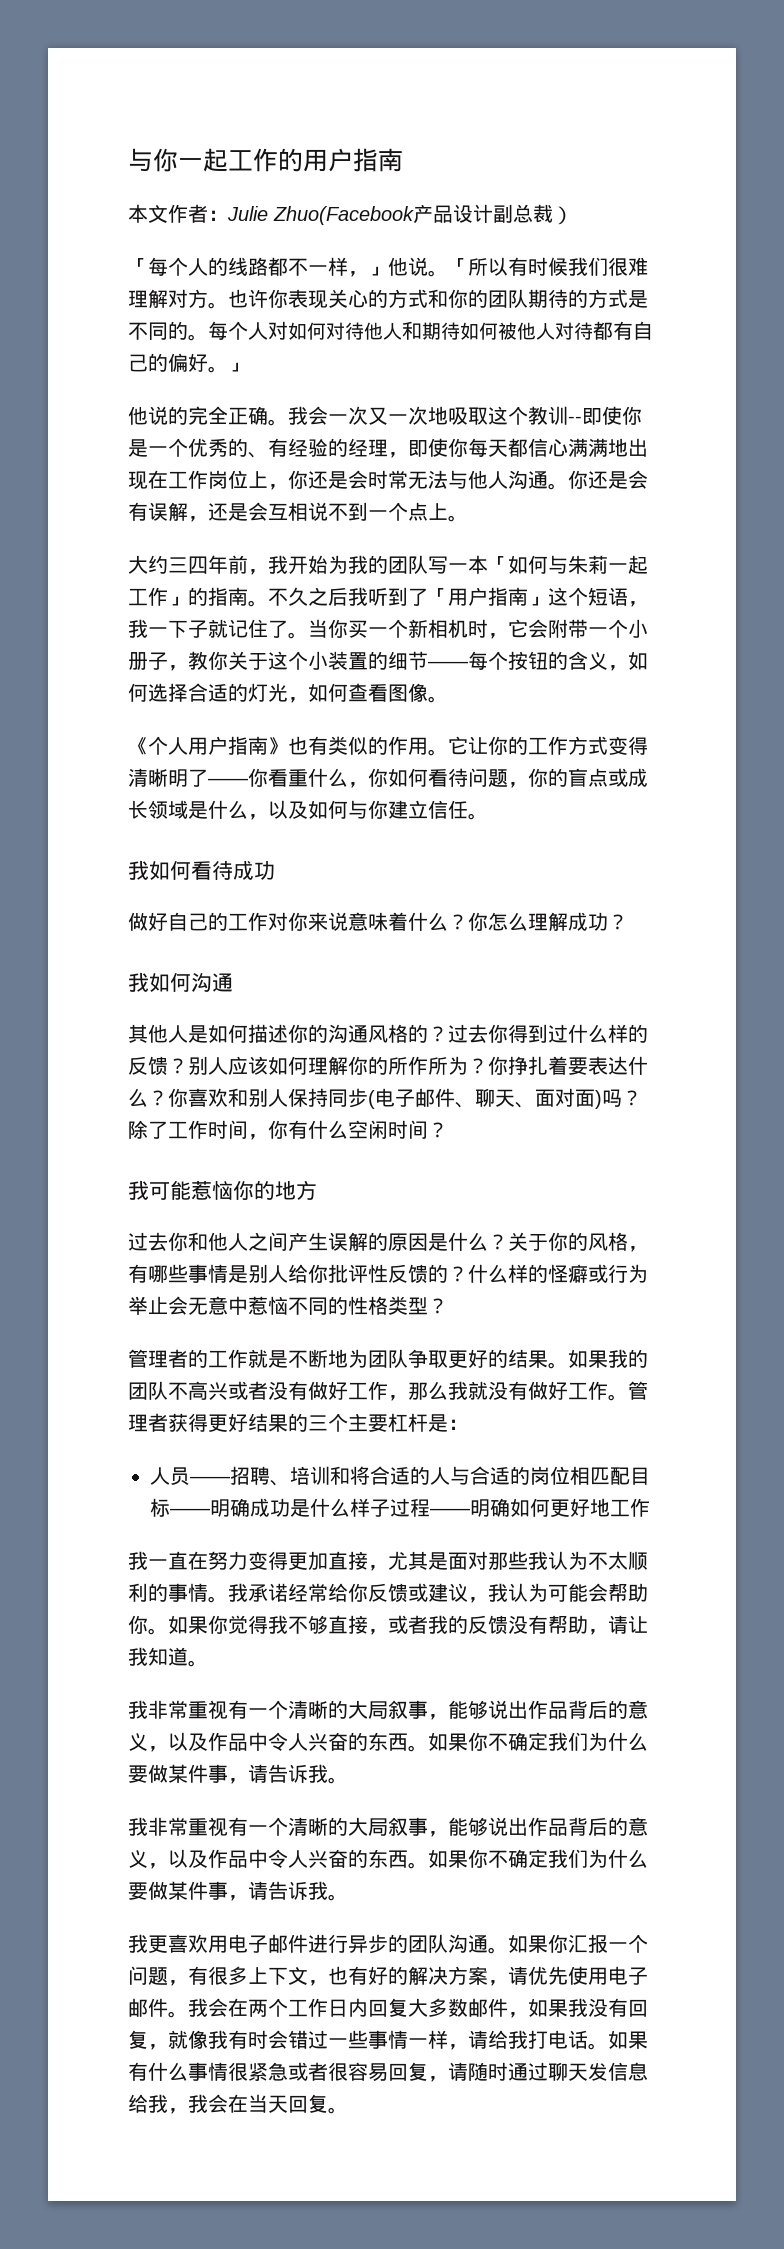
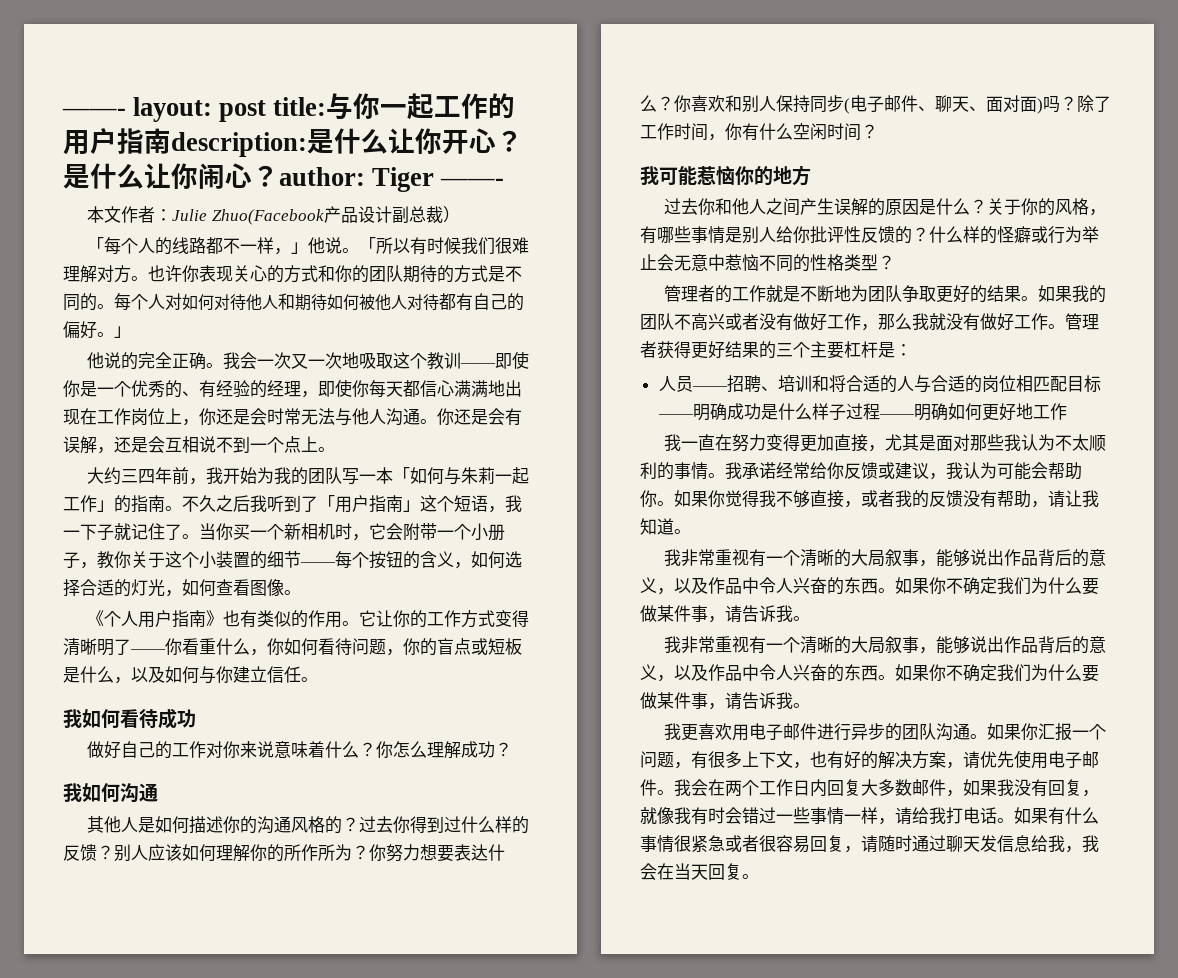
- 与你一起工作的用户指南
+ ——- layout: post title:与你一起工作的用户指南description:是什么让你开心？是什么让你闹心？author: Tiger ——-
- 我会一次又一次地吸取这个教训--即使你是一个优秀的、有经验的经理，即使你每天都信心满满地出现在工作岗位上，你还是会时常无法与他人沟通。
+ 我会一次又一次地吸取这个教训——即使你是一个优秀的、有经验的经理，即使你每天都信心满满地出现在工作岗位上，你还是会时常无法与他人沟通。
- 它让你的工作方式变得清晰明了——你看重什么，你如何看待问题，你的盲点或成长领域是什么，以及如何与你建立信任。
+ 它让你的工作方式变得清晰明了——你看重什么，你如何看待问题，你的盲点或短板是什么，以及如何与你建立信任。
- 你挣扎着要表达什么？
+ 你努力想要表达什么？

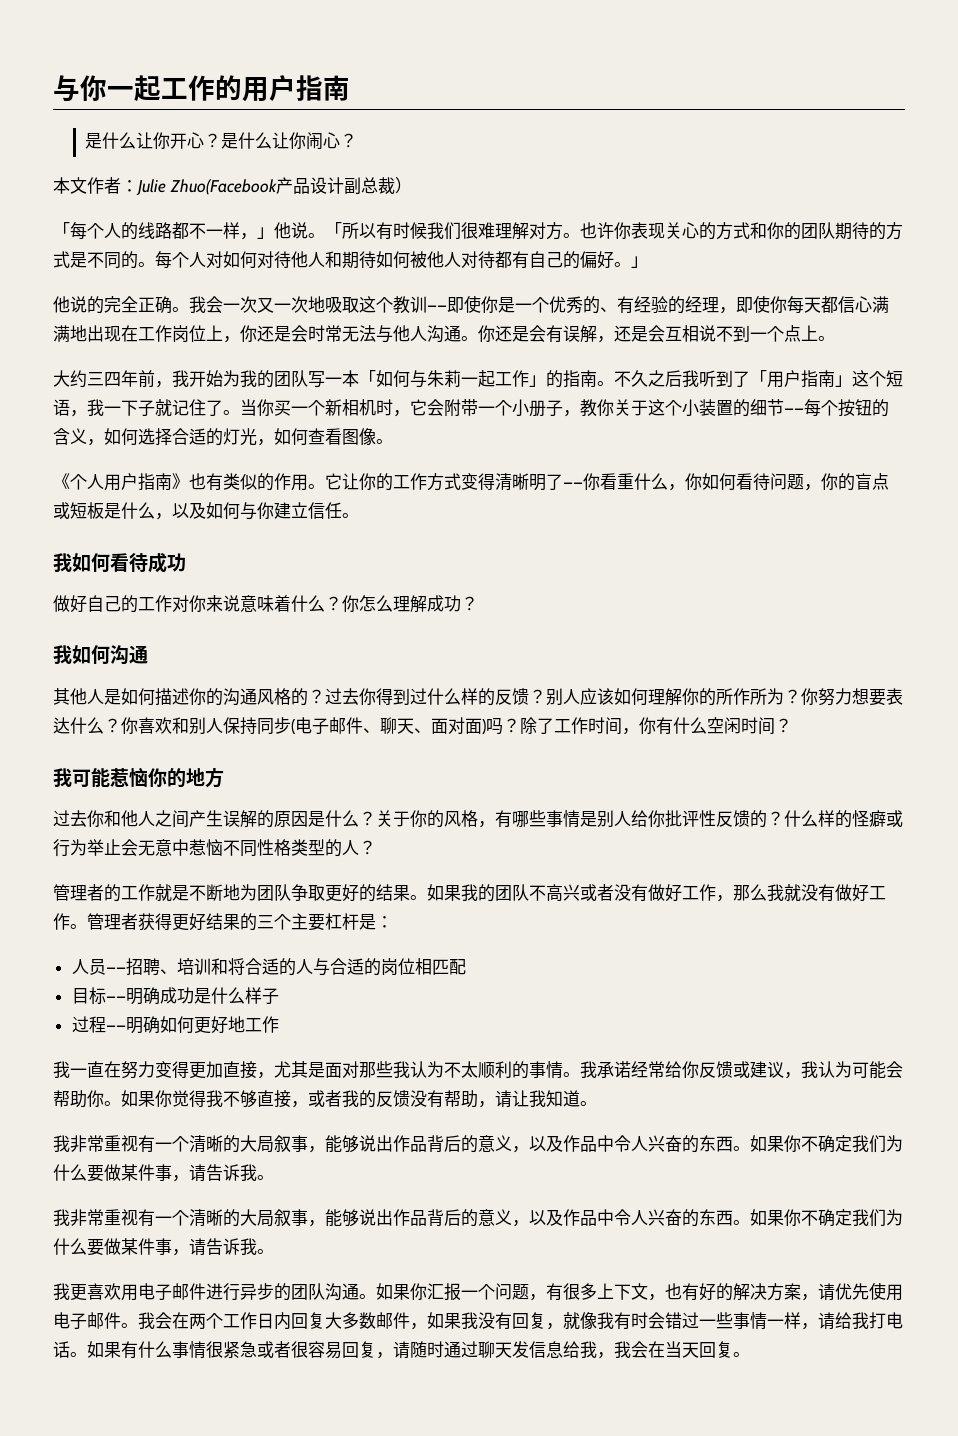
- ——- layout: post title:与你一起工作的用户指南description:是什么让你开心？
+ 与你一起工作的用户指南
+ 是什么让你开心？
- 是什么让你闹心？author: Tiger ——-
+ 是什么让你闹心？
- 什么样的怪癖或行为举止会无意中惹恼不同的性格类型？
+ 什么样的怪癖或行为举止会无意中惹恼不同性格类型的人？
- 人员——招聘、培训和将合适的人与合适的岗位相匹配目标——明确成功是什么样子过程——明确如何更好地工作
+ 人员——招聘、培训和将合适的人与合适的岗位相匹配
+ 目标——明确成功是什么样子
+ 过程——明确如何更好地工作

